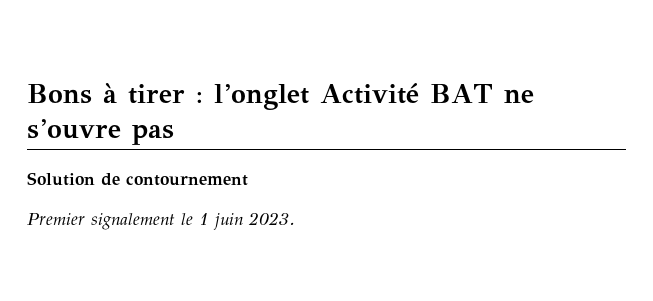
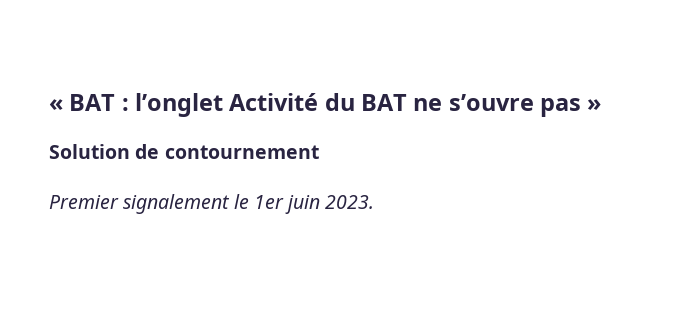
- Bons à tirer : l’onglet Activité BAT ne s’ouvre pas
+ « BAT : l’onglet Activité du BAT ne s’ouvre pas »
- Premier signalement le 1 juin 2023.
+ Premier signalement le 1er juin 2023.

